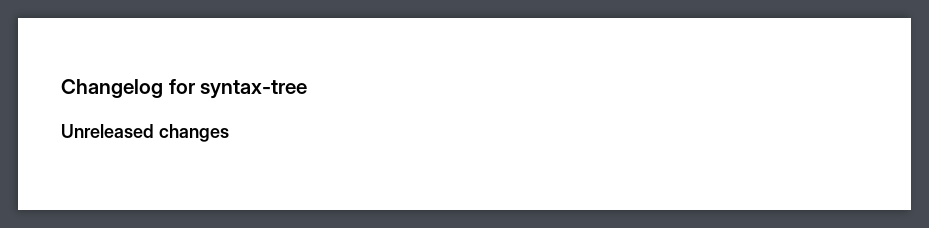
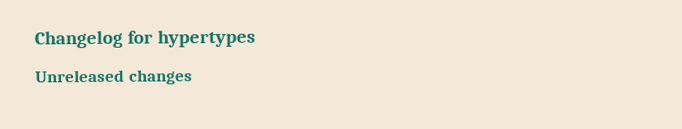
- Changelog for syntax-tree
+ Changelog for hypertypes

